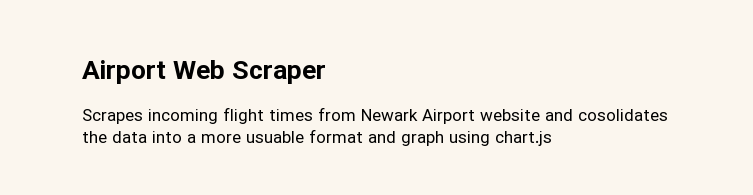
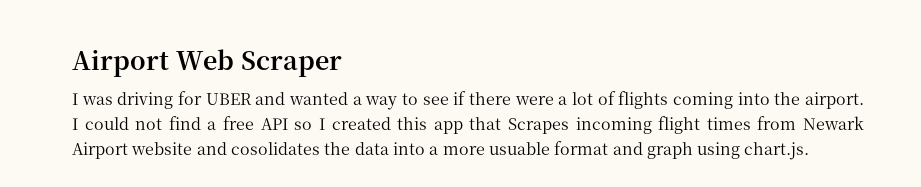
- Scrapes incoming flight times from Newark Airport website and cosolidates the data into a more usuable format and graph using chart.js
+ I was driving for UBER and wanted a way to see if there were a lot of flights coming into the airport. I could not find a free API so I created this app that Scrapes incoming flight times from Newark Airport website and cosolidates the data into a more usuable format and graph using chart.js.

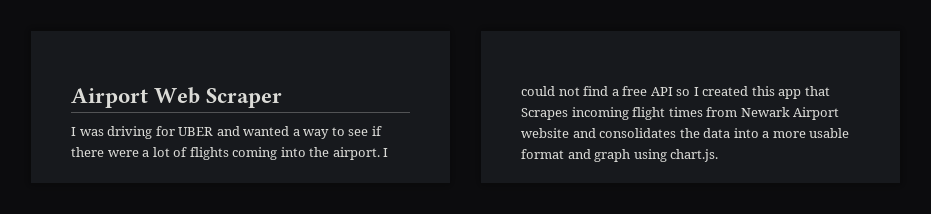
- I could not find a free API so I created this app that Scrapes incoming flight times from Newark Airport website and cosolidates the data into a more usuable format and graph using chart.js.
+ I could not find a free API so I created this app that Scrapes incoming flight times from Newark Airport website and consolidates the data into a more usable format and graph using chart.js.

